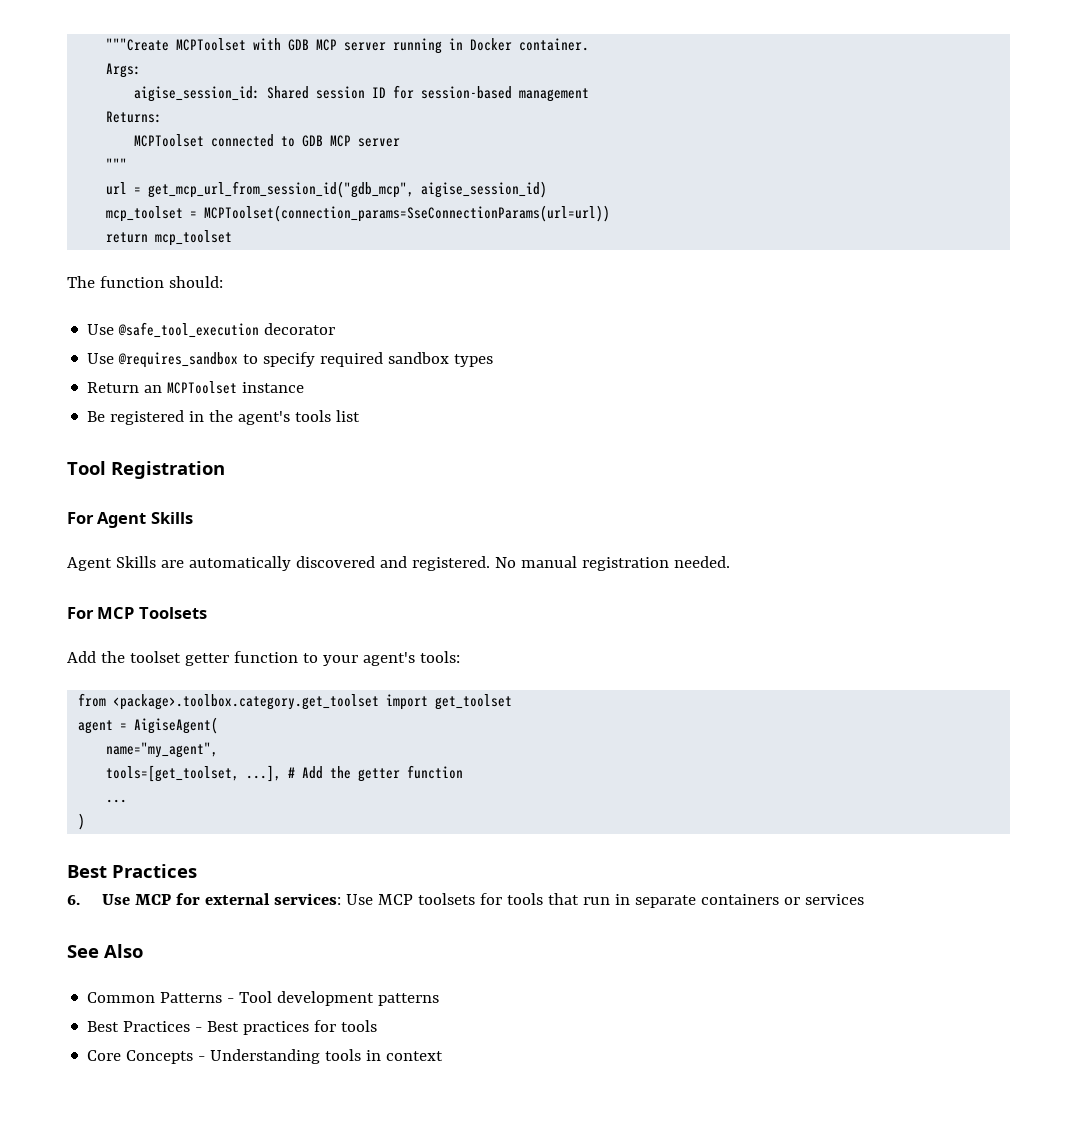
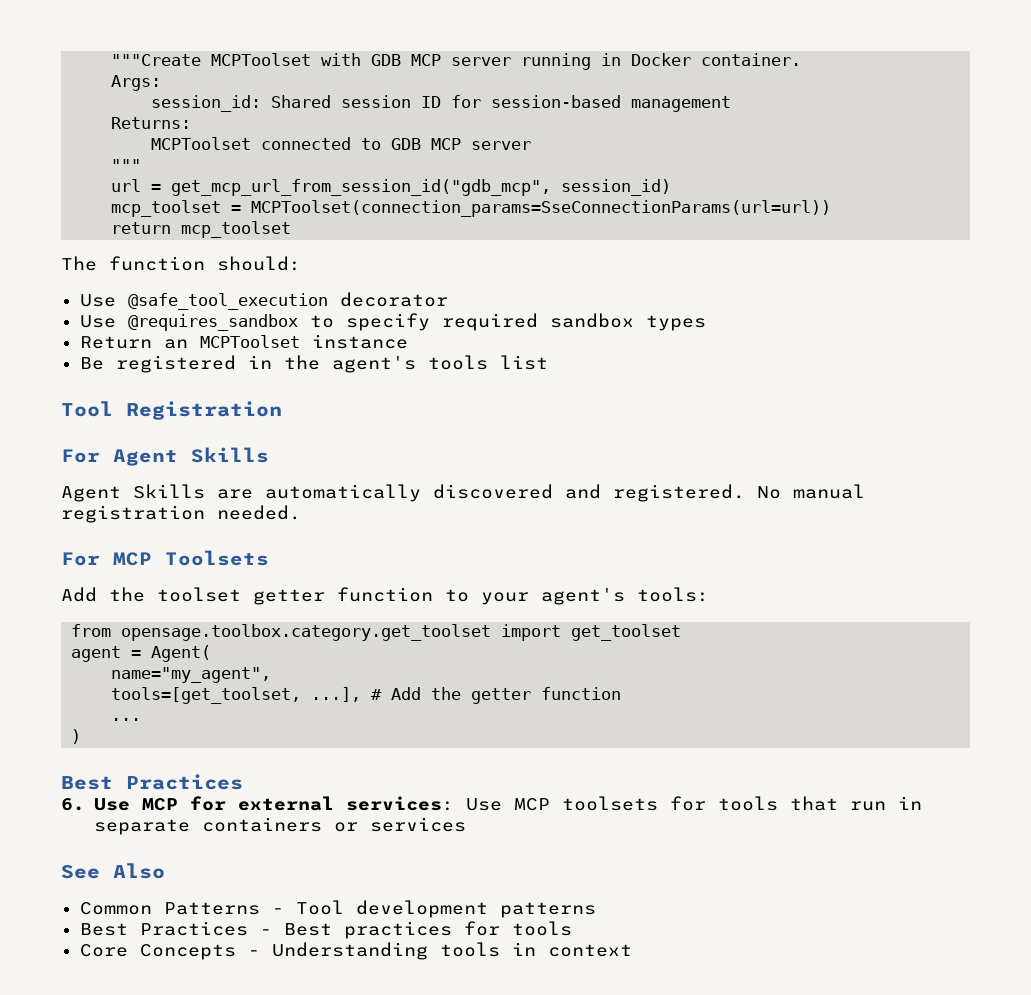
- aigise_session_id: Shared session ID for session-based management
+ session_id: Shared session ID for session-based management
- url = get_mcp_url_from_session_id("gdb_mcp", aigise_session_id)
+ url = get_mcp_url_from_session_id("gdb_mcp", session_id)
- from <package>.toolbox.category.get_toolset import get_toolset
+ from opensage.toolbox.category.get_toolset import get_toolset
- agent = AigiseAgent(
+ agent = Agent(

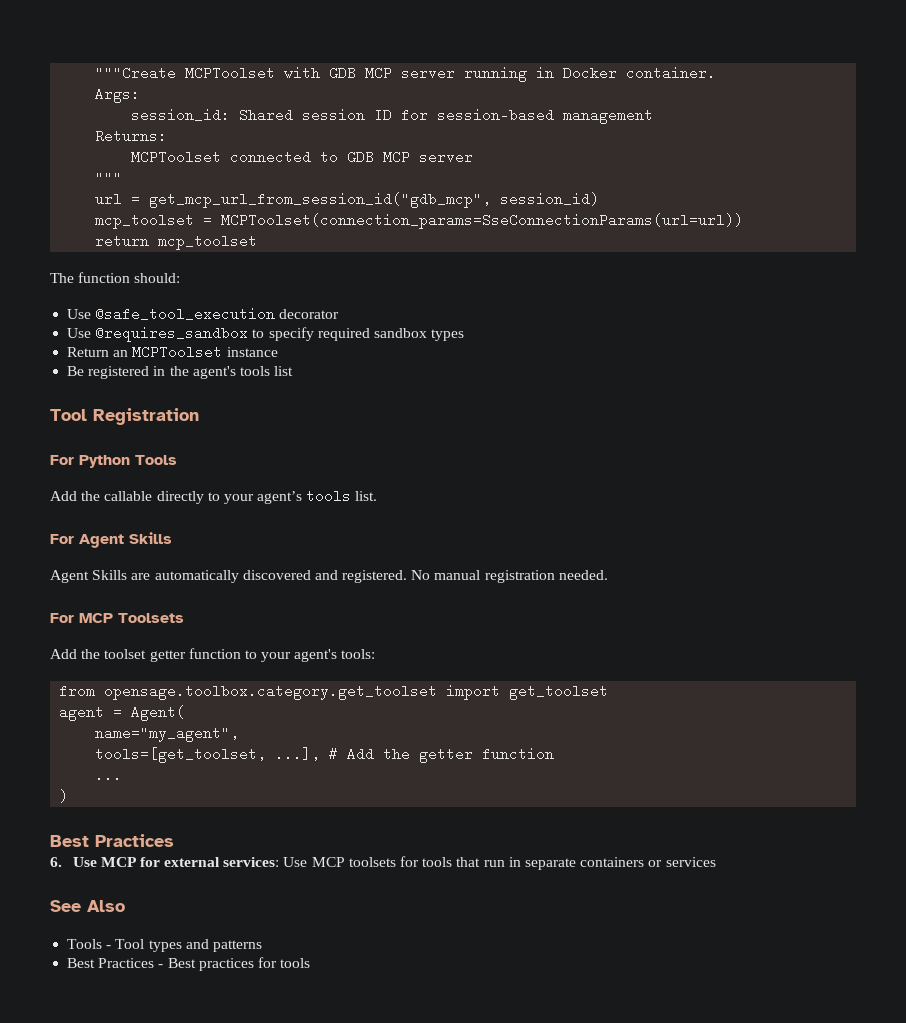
+ For Python Tools
+ Add the callable directly to your agent’s tools list.
- Common Patterns - Tool development patterns
+ Tools - Tool types and patterns
- Core Concepts - Understanding tools in context

